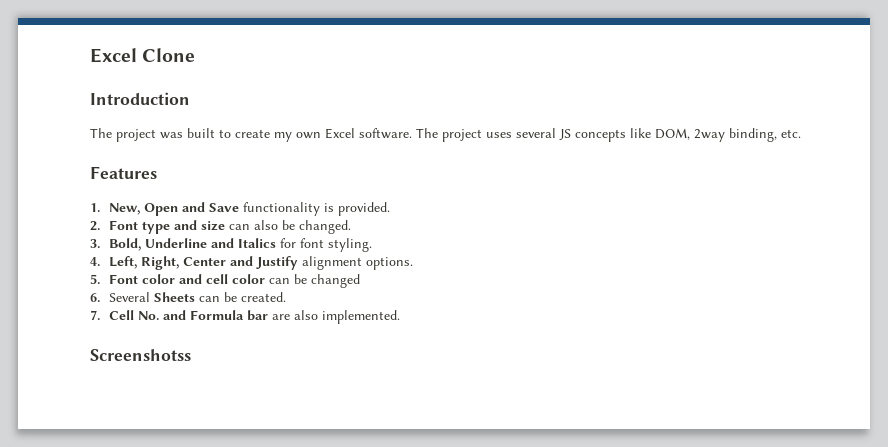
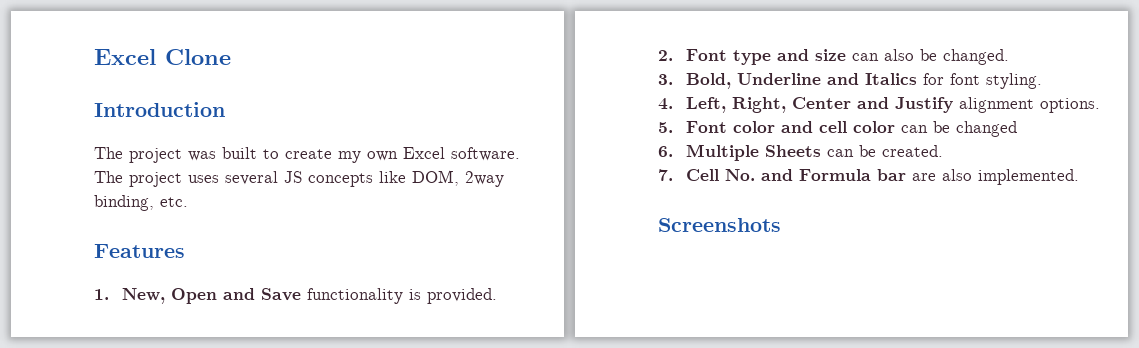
- 6. Several Sheets can be created.
+ 6. Multiple Sheets can be created.
- Screenshotss
+ Screenshots

